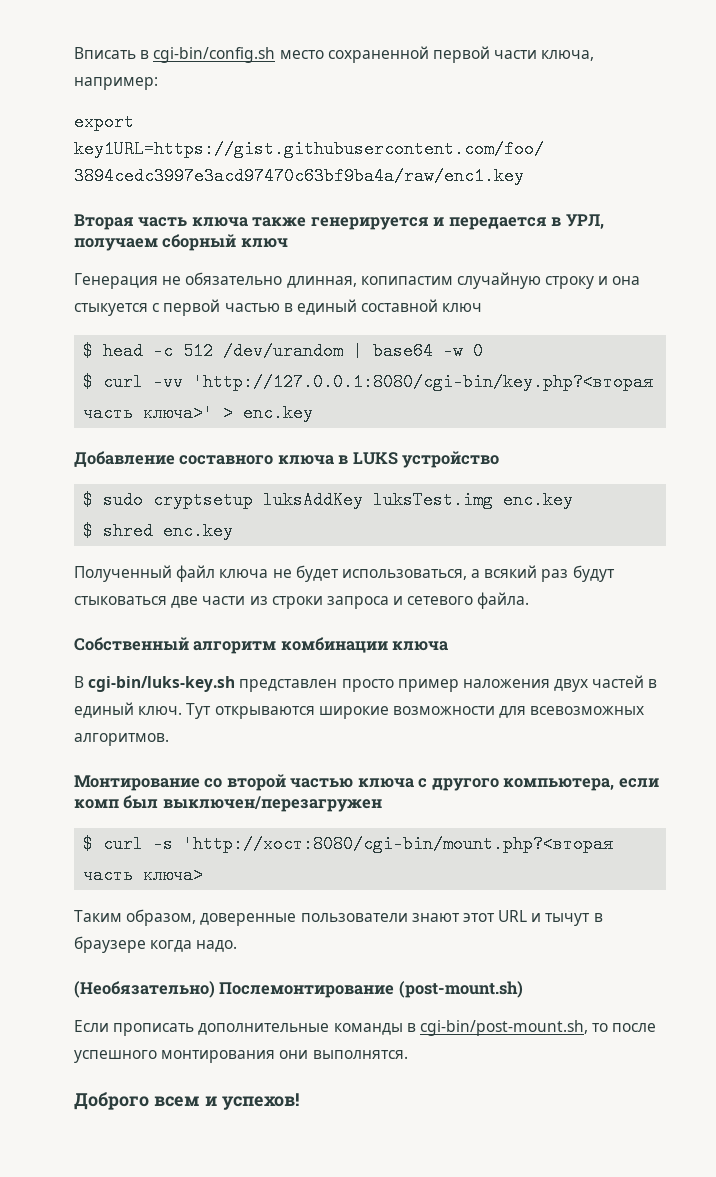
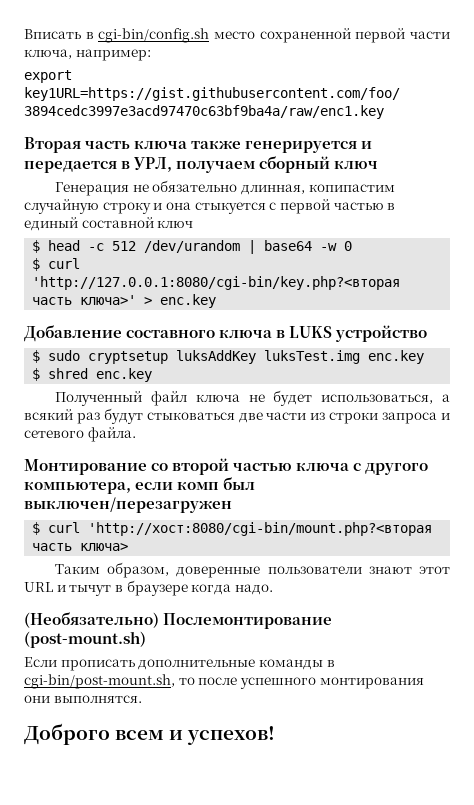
- $ curl -vv 'http://127.0.0.1:8080/cgi-bin/key.php?<вторая часть ключа>' > enc.key
+ $ curl 'http://127.0.0.1:8080/cgi-bin/key.php?<вторая часть ключа>' > enc.key
- Собственный алгоритм комбинации ключа
- В cgi-bin/luks-key.sh представлен просто пример наложения двух частей в единый ключ. Тут открываются широкие возможности для всевозможных алгоритмов.
- $ curl -s 'http://хост:8080/cgi-bin/mount.php?<вторая часть ключа>
+ $ curl 'http://хост:8080/cgi-bin/mount.php?<вторая часть ключа>

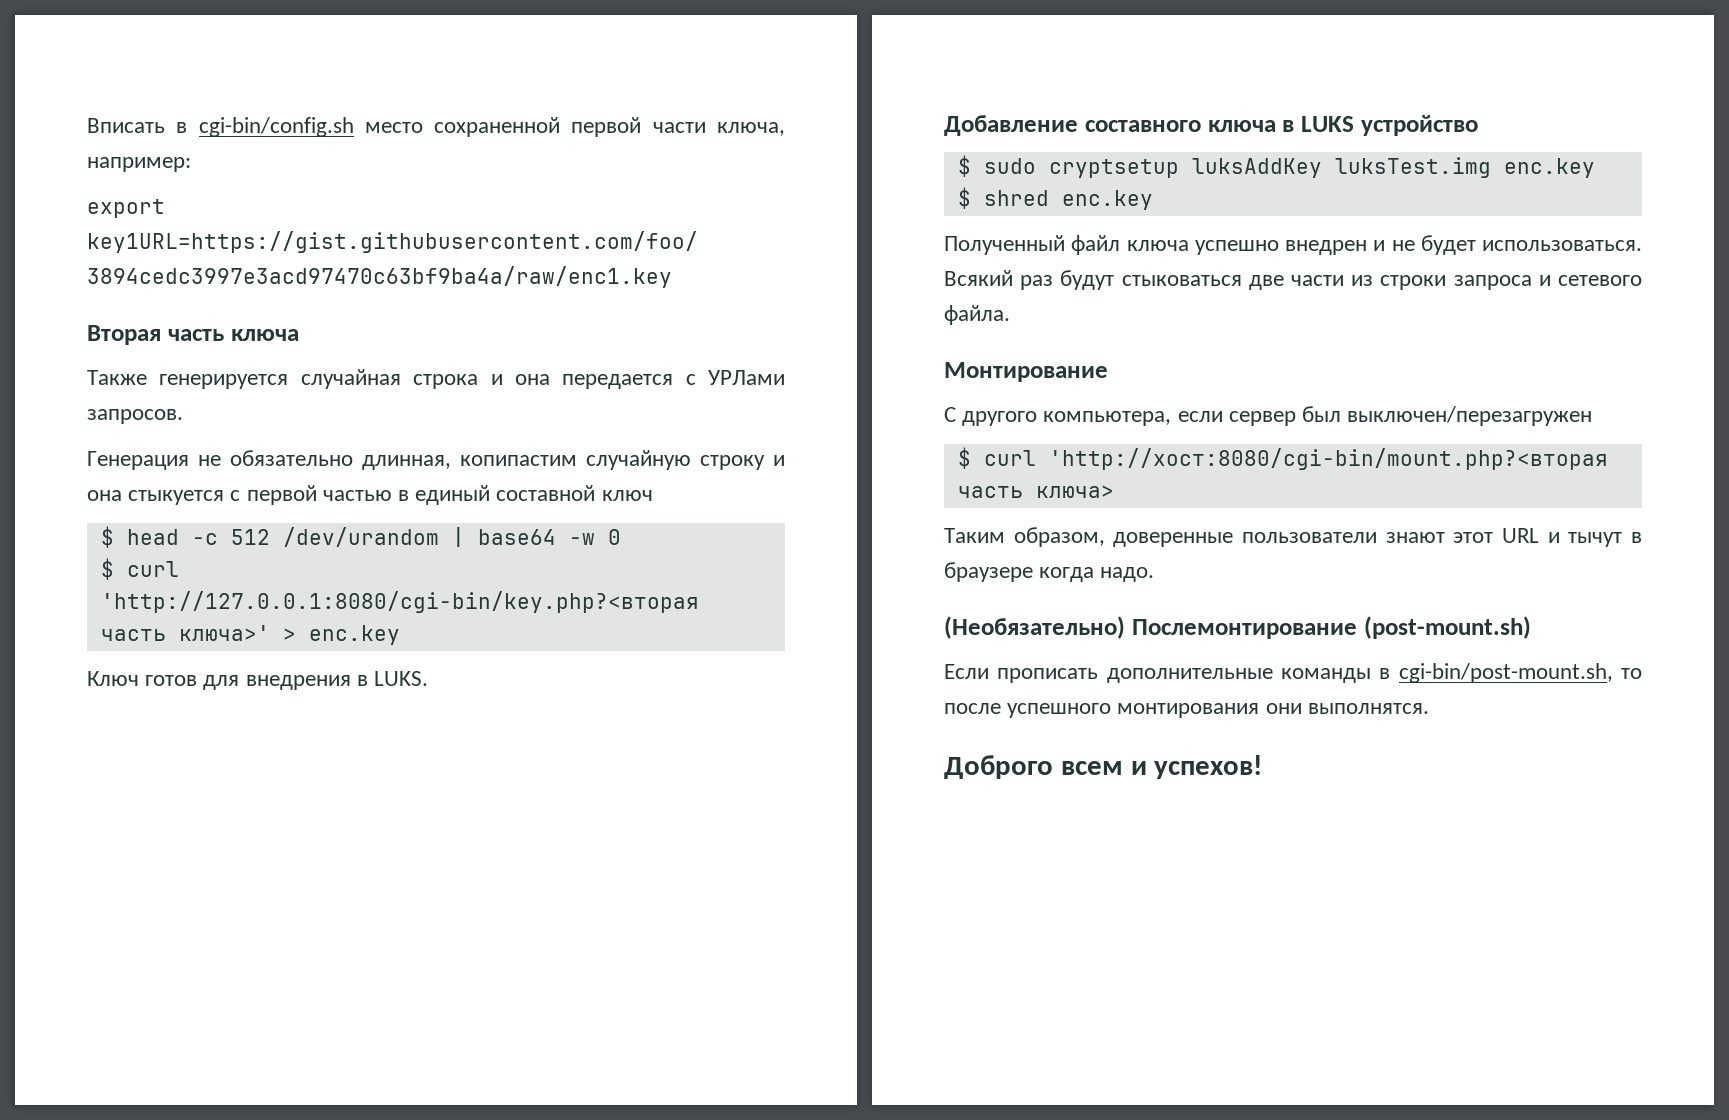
- Вторая часть ключа также генерируется и передается в УРЛ, получаем сборный ключ
+ Вторая часть ключа
+ Также генерируется случайная строка и она передается с УРЛами запросов.
+ Ключ готов для внедрения в LUKS.
- Полученный файл ключа не будет использоваться, а всякий раз будут стыковаться две части из строки запроса и сетевого файла.
+ Полученный файл ключа успешно внедрен и не будет использоваться. Всякий раз будут стыковаться две части из строки запроса и сетевого файла.
- Монтирование со второй частью ключа с другого компьютера, если комп был выключен/перезагружен
+ Монтирование
+ С другого компьютера, если сервер был выключен/перезагружен

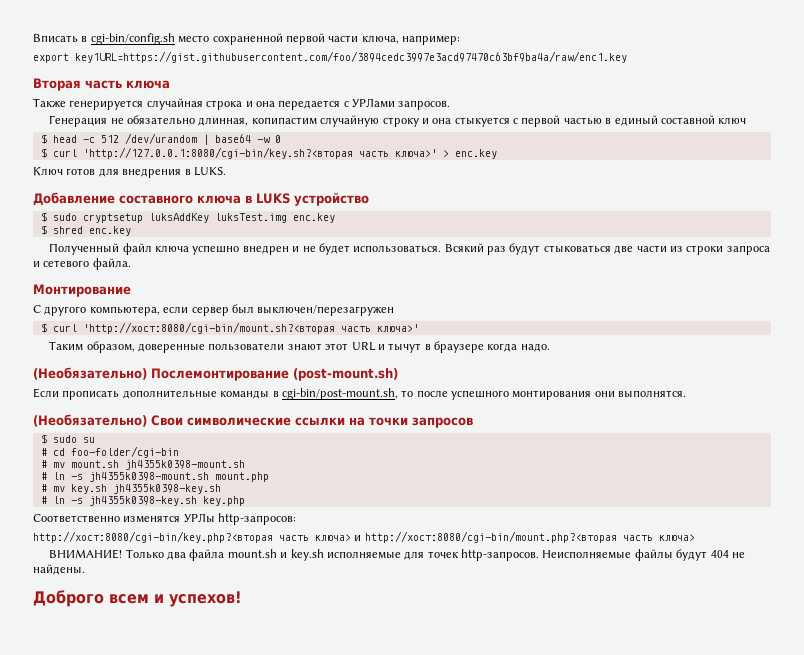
- $ curl 'http://127.0.0.1:8080/cgi-bin/key.php?<вторая часть ключа>' > enc.key
+ $ curl 'http://127.0.0.1:8080/cgi-bin/key.sh?<вторая часть ключа>' > enc.key
- $ curl 'http://хост:8080/cgi-bin/mount.php?<вторая часть ключа>
+ $ curl 'http://хост:8080/cgi-bin/mount.sh?<вторая часть ключа>'
+ (Необязательно) Свои символические ссылки на точки запросов
+ $ sudo su
+ # cd foo-folder/cgi-bin
+ # mv mount.sh jh4355k0398-mount.sh
+ # ln -s jh4355k0398-mount.sh mount.php
+ # mv key.sh jh4355k0398-key.sh
+ # ln -s jh4355k0398-key.sh key.php
+ Соответственно изменятся УРЛы http-запросов:
+ http://хост:8080/cgi-bin/key.php?<вторая часть ключа> и http://хост:8080/cgi-bin/mount.php?<вторая часть ключа>
+ ВНИМАНИЕ! Только два файла mount.sh и key.sh исполняемые для точек http-запросов. Неисполняемые файлы будут 404 не найдены.

